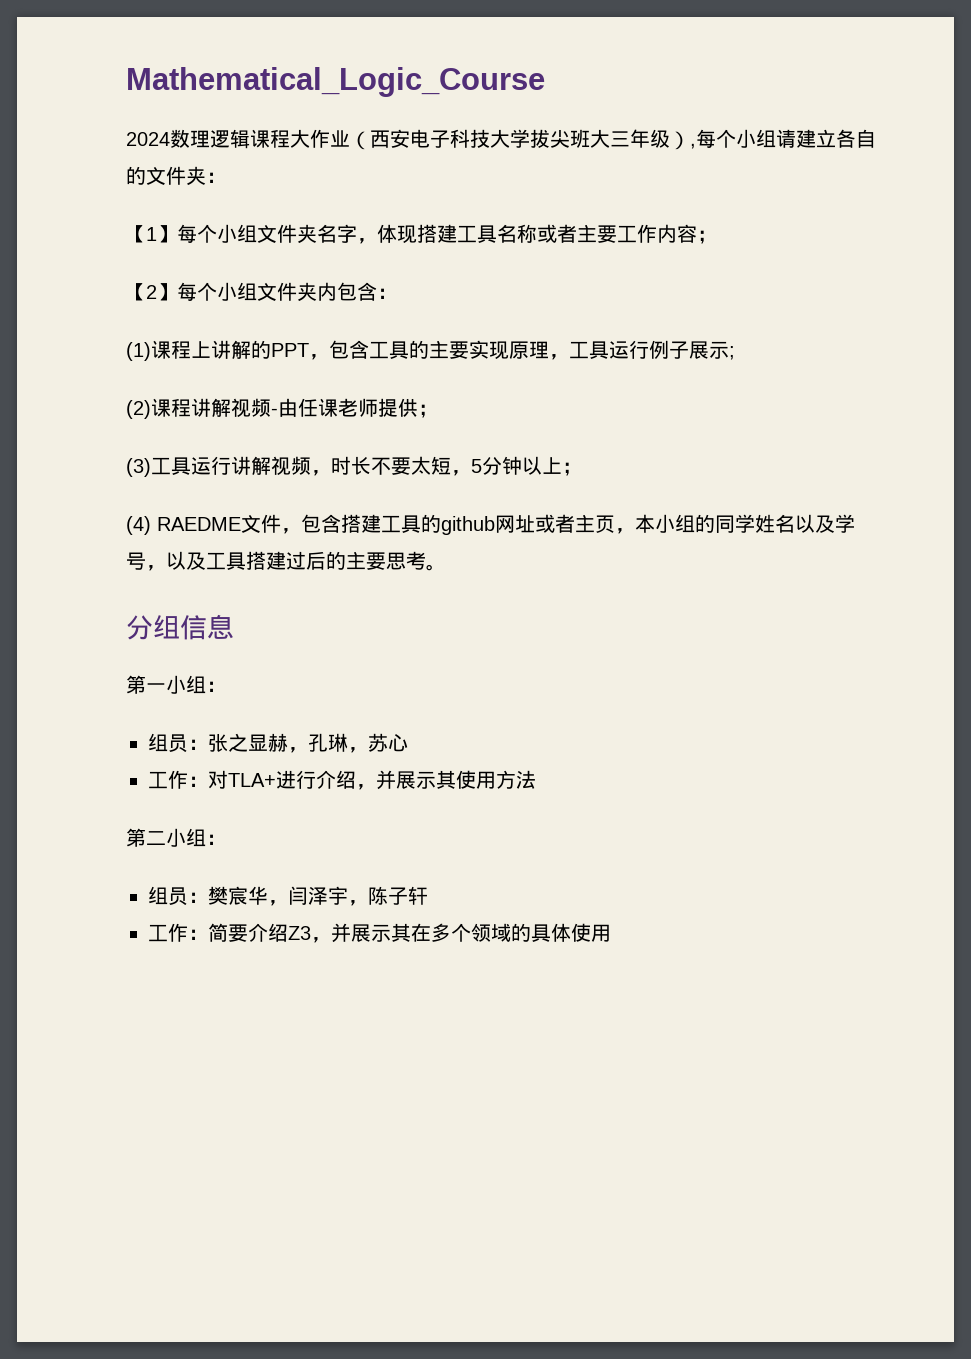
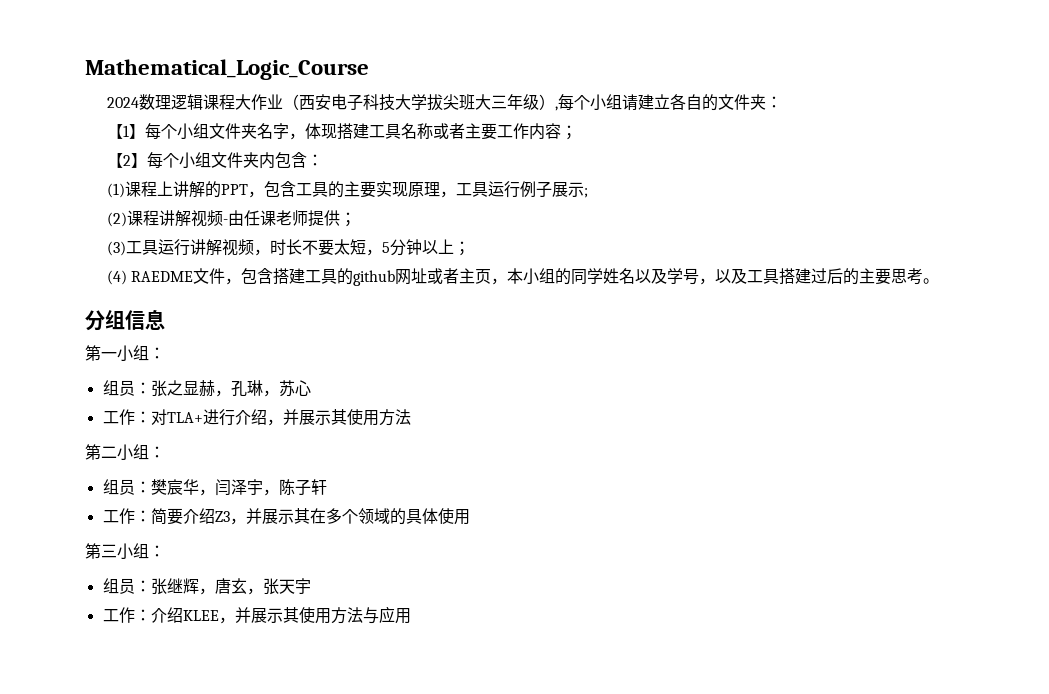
+ 第三小组：
+ 组员：张继辉，唐玄，张天宇
+ 工作：介绍KLEE，并展示其使用方法与应用

